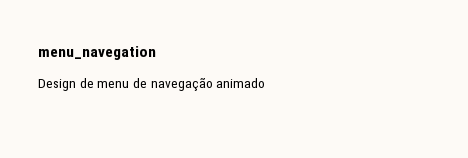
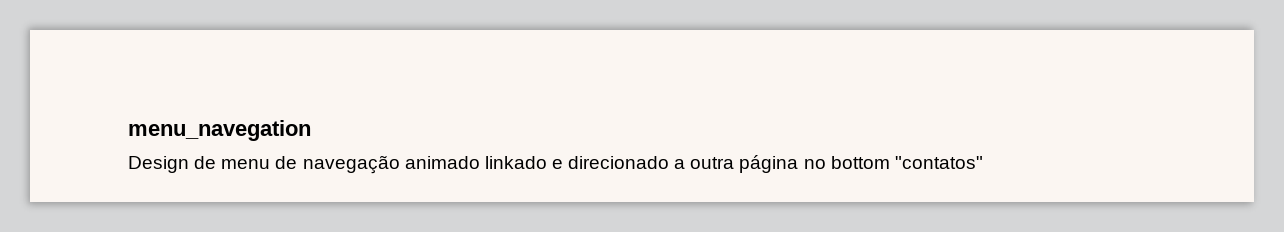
- Design de menu de navegação animado
+ Design de menu de navegação animado linkado e direcionado a outra página no bottom "contatos"

